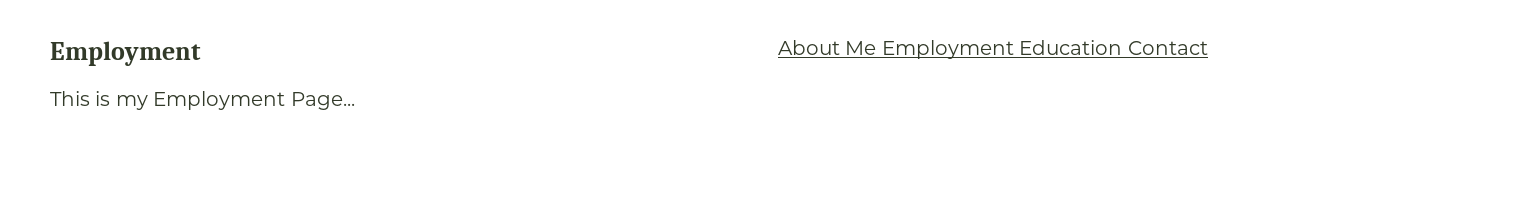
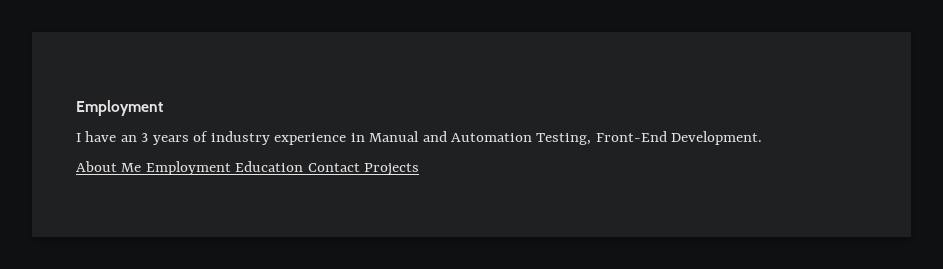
- This is my Employment Page...
+ I have an 3 years of industry experience in Manual and Automation Testing, Front-End Development.
- About Me Employment Education Contact
+ About Me Employment Education Contact Projects

